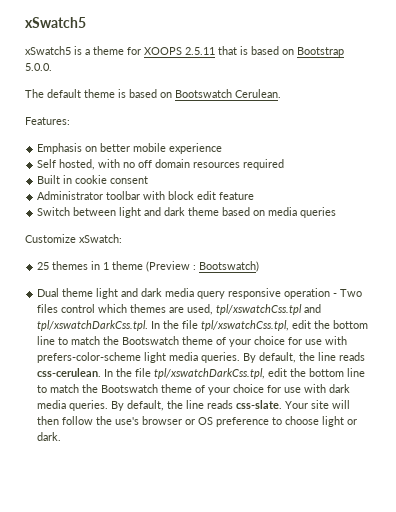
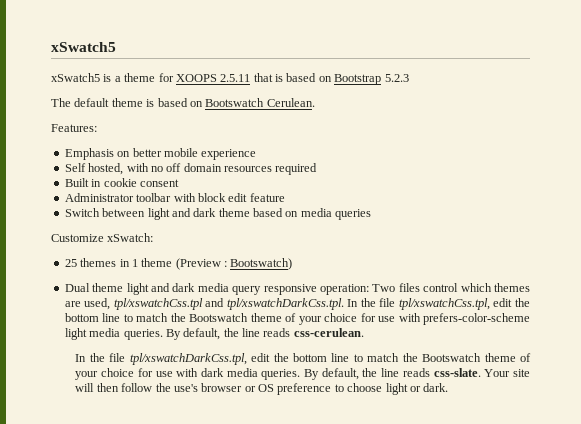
- xSwatch5 is a theme for XOOPS 2.5.11 that is based on Bootstrap 5.0.0.
+ xSwatch5 is a theme for XOOPS 2.5.11 that is based on Bootstrap 5.2.3
- Dual theme light and dark media query responsive operation - Two files control which themes are used, tpl/xswatchCss.tpl and tpl/xswatchDarkCss.tpl. In the file tpl/xswatchCss.tpl, edit the bottom line to match the Bootswatch theme of your choice for use with prefers-color-scheme light media queries.
+ Dual theme light and dark media query responsive operation: Two files control which themes are used, tpl/xswatchCss.tpl and tpl/xswatchDarkCss.tpl. In the file tpl/xswatchCss.tpl, edit the bottom line to match the Bootswatch theme of your choice for use with prefers-color-scheme light media queries.
- By default, the line reads css-cerulean. In the file tpl/xswatchDarkCss.tpl, edit the bottom line to match the Bootswatch theme of your choice for use with dark media queries.
+ By default, the line reads css-cerulean.
+ In the file tpl/xswatchDarkCss.tpl, edit the bottom line to match the Bootswatch theme of your choice for use with dark media queries.

